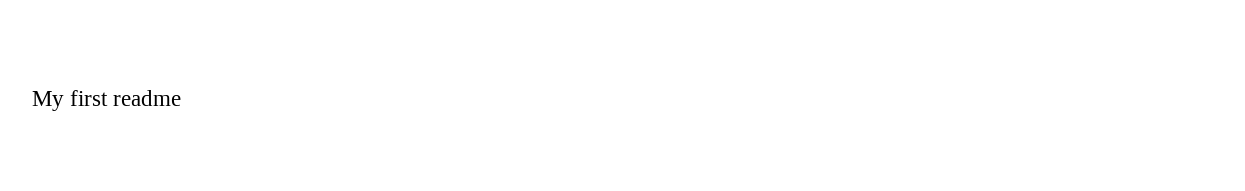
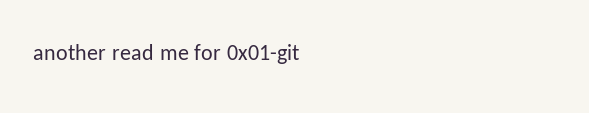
- My first readme
+ another read me for 0x01-git

